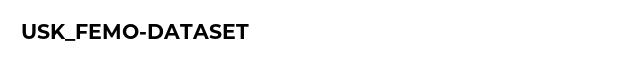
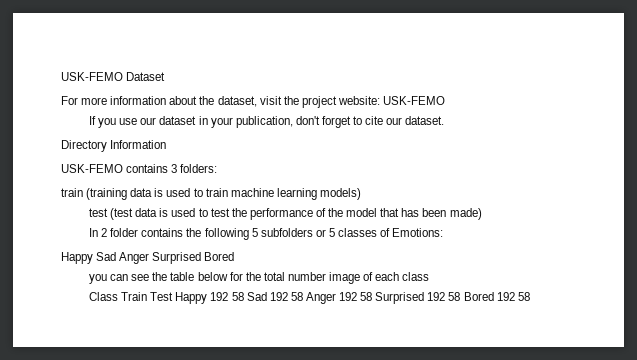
- USK_FEMO-DATASET
+ USK-FEMO Dataset
+ For more information about the dataset, visit the project website: USK-FEMO
+ If you use our dataset in your publication, don't forget to cite our dataset.
+ Directory Information
+ USK-FEMO contains 3 folders:
+ train (training data is used to train machine learning models)
+ test (test data is used to test the performance of the model that has been made)
+ In 2 folder contains the following 5 subfolders or 5 classes of Emotions:
+ Happy Sad Anger Surprised Bored
+ you can see the table below for the total number image of each class
+ Class Train Test Happy 192 58 Sad 192 58 Anger 192 58 Surprised 192 58 Bored 192 58

